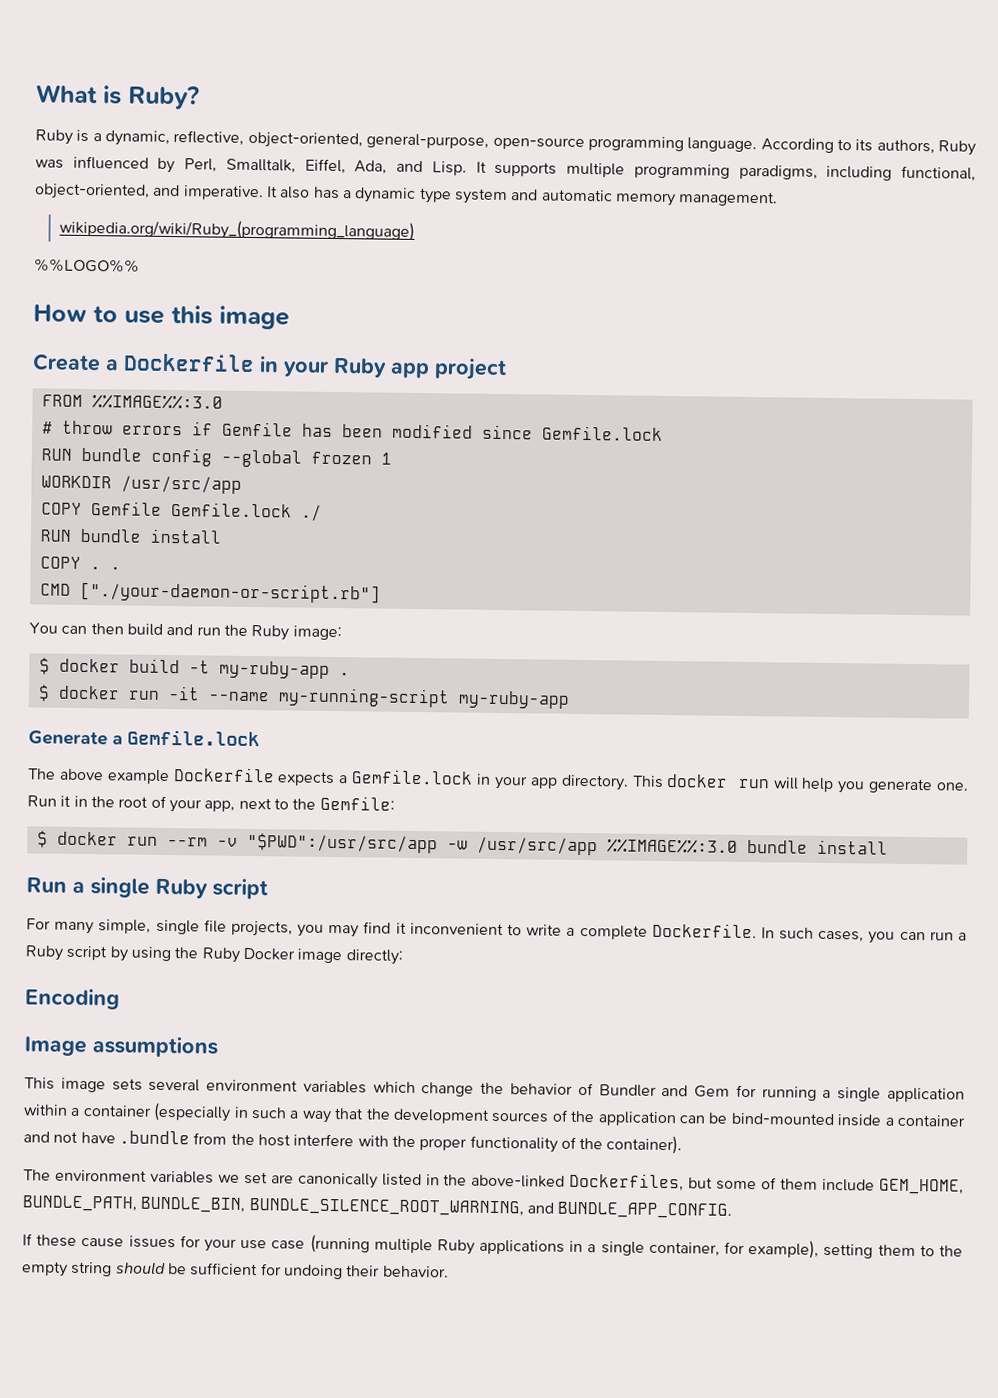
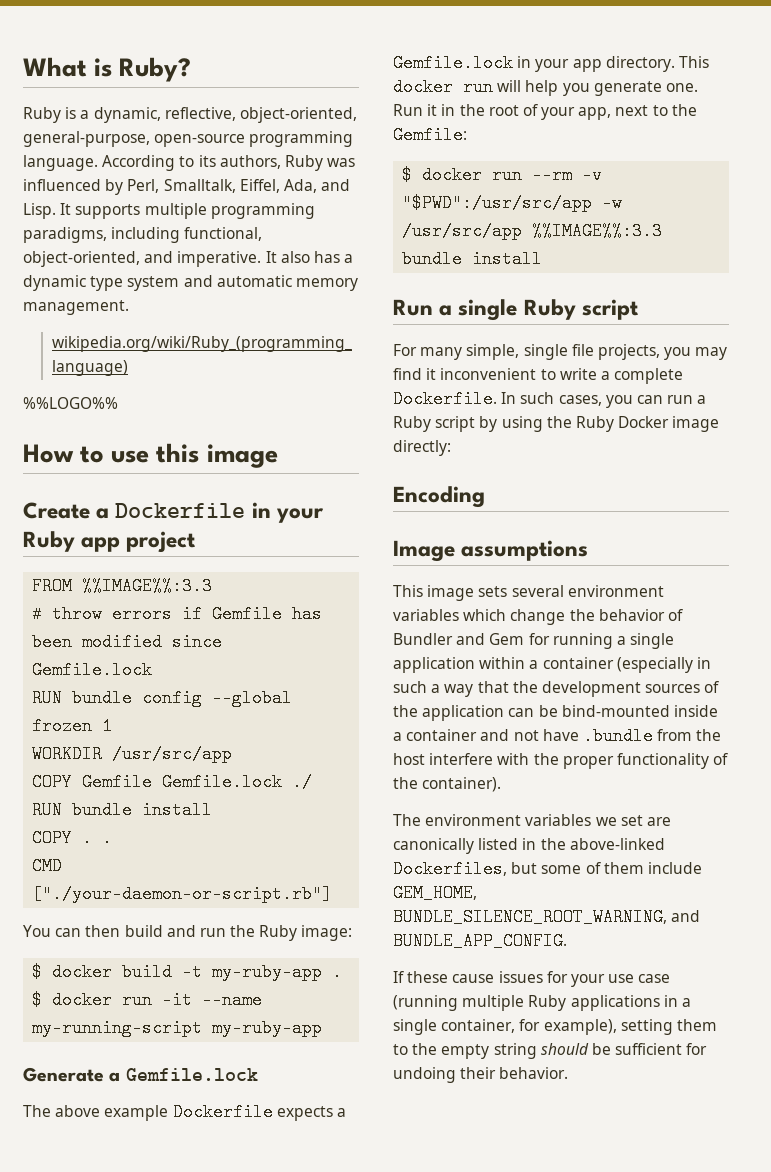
- FROM %%IMAGE%%:3.0
+ FROM %%IMAGE%%:3.3
- $ docker run --rm -v "$PWD":/usr/src/app -w /usr/src/app %%IMAGE%%:3.0 bundle install
+ $ docker run --rm -v "$PWD":/usr/src/app -w /usr/src/app %%IMAGE%%:3.3 bundle install
- The environment variables we set are canonically listed in the above-linked Dockerfiles, but some of them include GEM_HOME, BUNDLE_PATH, BUNDLE_BIN, BUNDLE_SILENCE_ROOT_WARNING, and BUNDLE_APP_CONFIG.
+ The environment variables we set are canonically listed in the above-linked Dockerfiles, but some of them include GEM_HOME, BUNDLE_SILENCE_ROOT_WARNING, and BUNDLE_APP_CONFIG.

